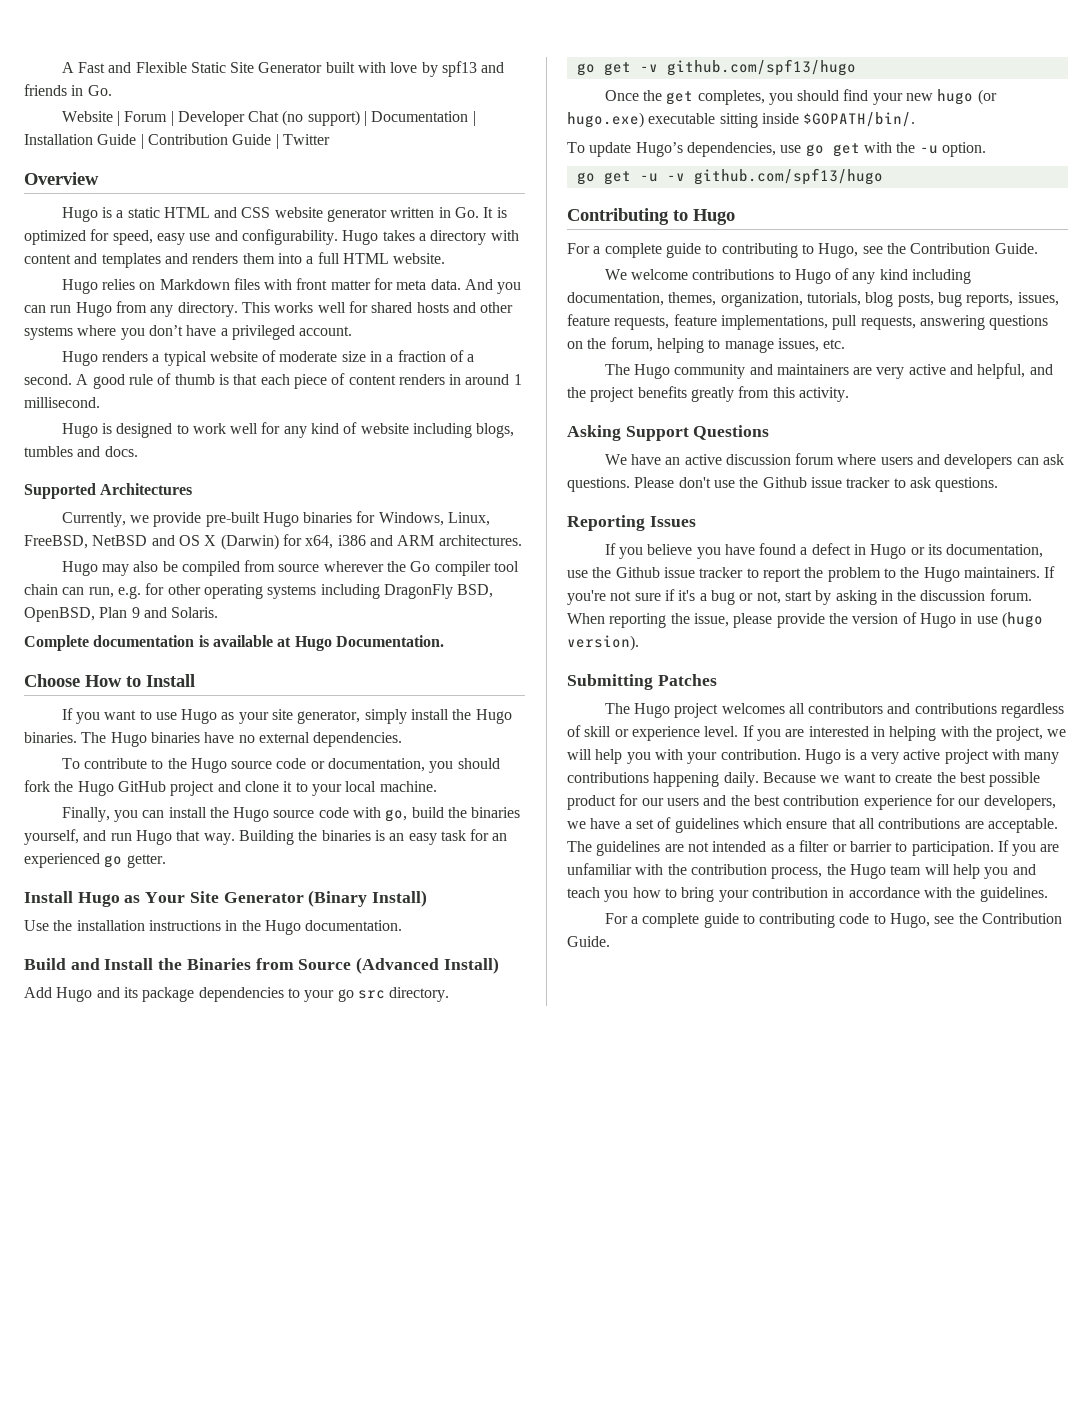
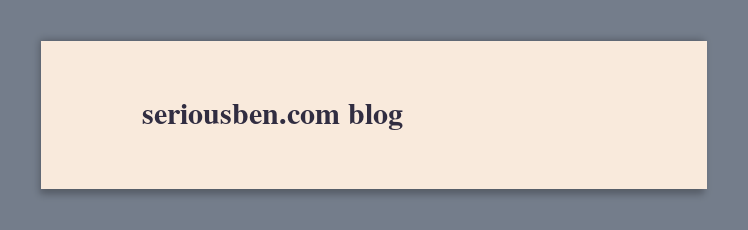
- A Fast and Flexible Static Site Generator built with love by spf13 and friends in Go.
- Website | Forum | Developer Chat (no support) | Documentation | Installation Guide | Contribution Guide | Twitter
- Overview
- Hugo is a static HTML and CSS website generator written in Go. It is optimized for speed, easy use and configurability. Hugo takes a directory with content and templates and renders them into a full HTML website.
- Hugo relies on Markdown files with front matter for meta data. And you can run Hugo from any directory. This works well for shared hosts and other systems where you don’t have a privileged account.
- Hugo renders a typical website of moderate size in a fraction of a second. A good rule of thumb is that each piece of content renders in around 1 millisecond.
- Hugo is designed to work well for any kind of website including blogs, tumbles and docs.
- Supported Architectures
- Currently, we provide pre-built Hugo binaries for Windows, Linux, FreeBSD, NetBSD and OS X (Darwin) for x64, i386 and ARM architectures.
- Hugo may also be compiled from source wherever the Go compiler tool chain can run, e.g. for other operating systems including DragonFly BSD, OpenBSD, Plan 9 and Solaris.
- Complete documentation is available at Hugo Documentation.
- Choose How to Install
- If you want to use Hugo as your site generator, simply install the Hugo binaries. The Hugo binaries have no external dependencies.
- To contribute to the Hugo source code or documentation, you should fork the Hugo GitHub project and clone it to your local machine.
- Finally, you can install the Hugo source code with go, build the binaries yourself, and run Hugo that way. Building the binaries is an easy task for an experienced go getter.
- Install Hugo as Your Site Generator (Binary Install)
- Use the installation instructions in the Hugo documentation.
- Build and Install the Binaries from Source (Advanced Install)
- Add Hugo and its package dependencies to your go src directory.
- go get -v github.com/spf13/hugo
- Once the get completes, you should find your new hugo (or hugo.exe) executable sitting inside $GOPATH/bin/.
- To update Hugo’s dependencies, use go get with the -u option.
- go get -u -v github.com/spf13/hugo
- Contributing to Hugo
- For a complete guide to contributing to Hugo, see the Contribution Guide.
- We welcome contributions to Hugo of any kind including documentation, themes, organization, tutorials, blog posts, bug reports, issues, feature requests, feature implementations, pull requests, answering questions on the forum, helping to manage issues, etc.
- The Hugo community and maintainers are very active and helpful, and the project benefits greatly from this activity.
- Asking Support Questions
- We have an active discussion forum where users and developers can ask questions. Please don't use the Github issue tracker to ask questions.
- Reporting Issues
- If you believe you have found a defect in Hugo or its documentation, use the Github issue tracker to report the problem to the Hugo maintainers. If you're not sure if it's a bug or not, start by asking in the discussion forum. When reporting the issue, please provide the version of Hugo in use (hugo version).
- Submitting Patches
- The Hugo project welcomes all contributors and contributions regardless of skill or experience level. If you are interested in helping with the project, we will help you with your contribution. Hugo is a very active project with many contributions happening daily. Because we want to create the best possible product for our users and the best contribution experience for our developers, we have a set of guidelines which ensure that all contributions are acceptable. The guidelines are not intended as a filter or barrier to participation. If you are unfamiliar with the contribution process, the Hugo team will help you and teach you how to bring your contribution in accordance with the guidelines.
- For a complete guide to contributing code to Hugo, see the Contribution Guide.
+ seriousben.com blog

